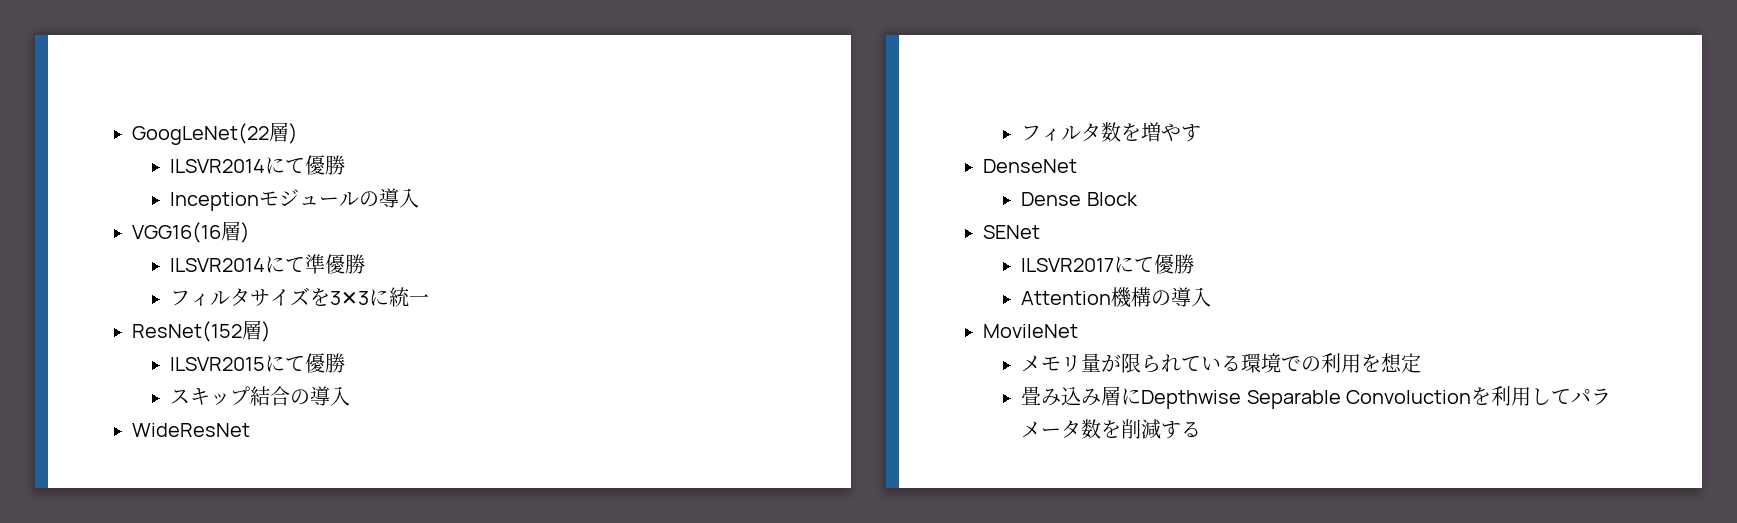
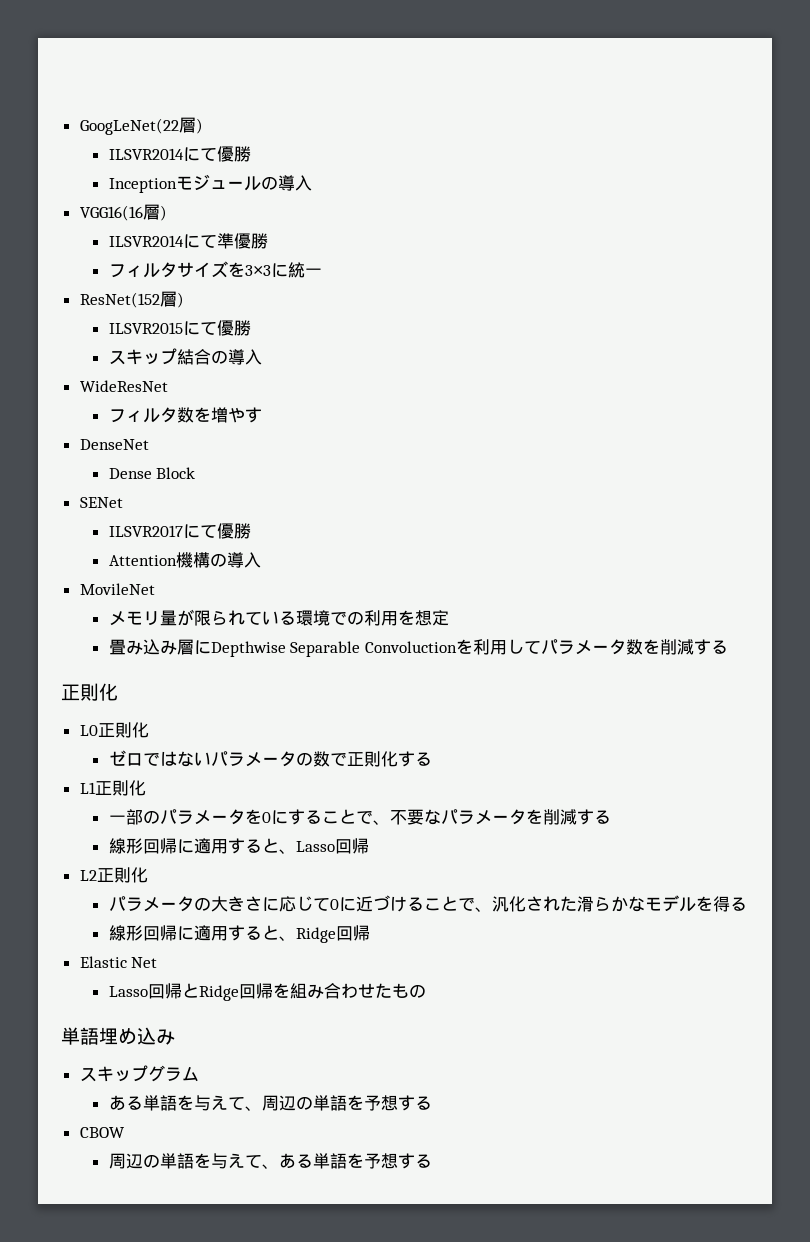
  畳み込み層にDepthwise Separable Convoluctionを利用してパラメータ数を削減する
+ 正則化
+ L0正則化
+ ゼロではないパラメータの数で正則化する
+ L1正則化
+ 一部のパラメータを0にすることで、不要なパラメータを削減する
+ 線形回帰に適用すると、Lasso回帰
+ L2正則化
+ パラメータの大きさに応じて0に近づけることで、汎化された滑らかなモデルを得る
+ 線形回帰に適用すると、Ridge回帰
+ Elastic Net
+ Lasso回帰とRidge回帰を組み合わせたもの
+ 単語埋め込み
+ スキップグラム
+ ある単語を与えて、周辺の単語を予想する
+ CBOW
+ 周辺の単語を与えて、ある単語を予想する

